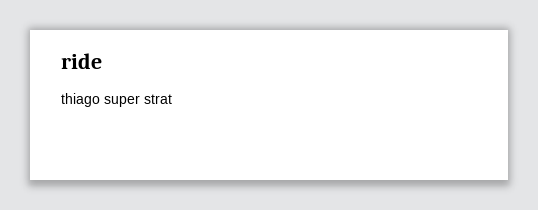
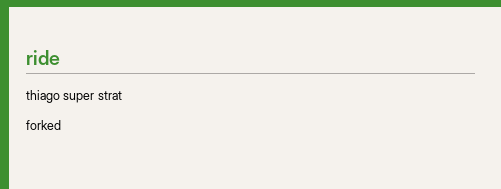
+ forked

